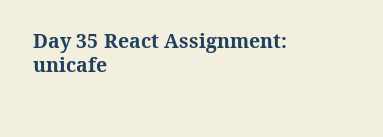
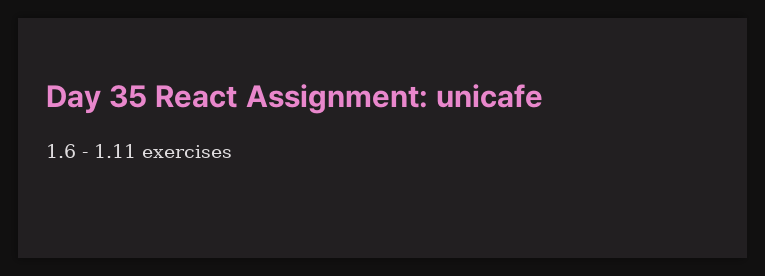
+ 1.6 - 1.11 exercises

